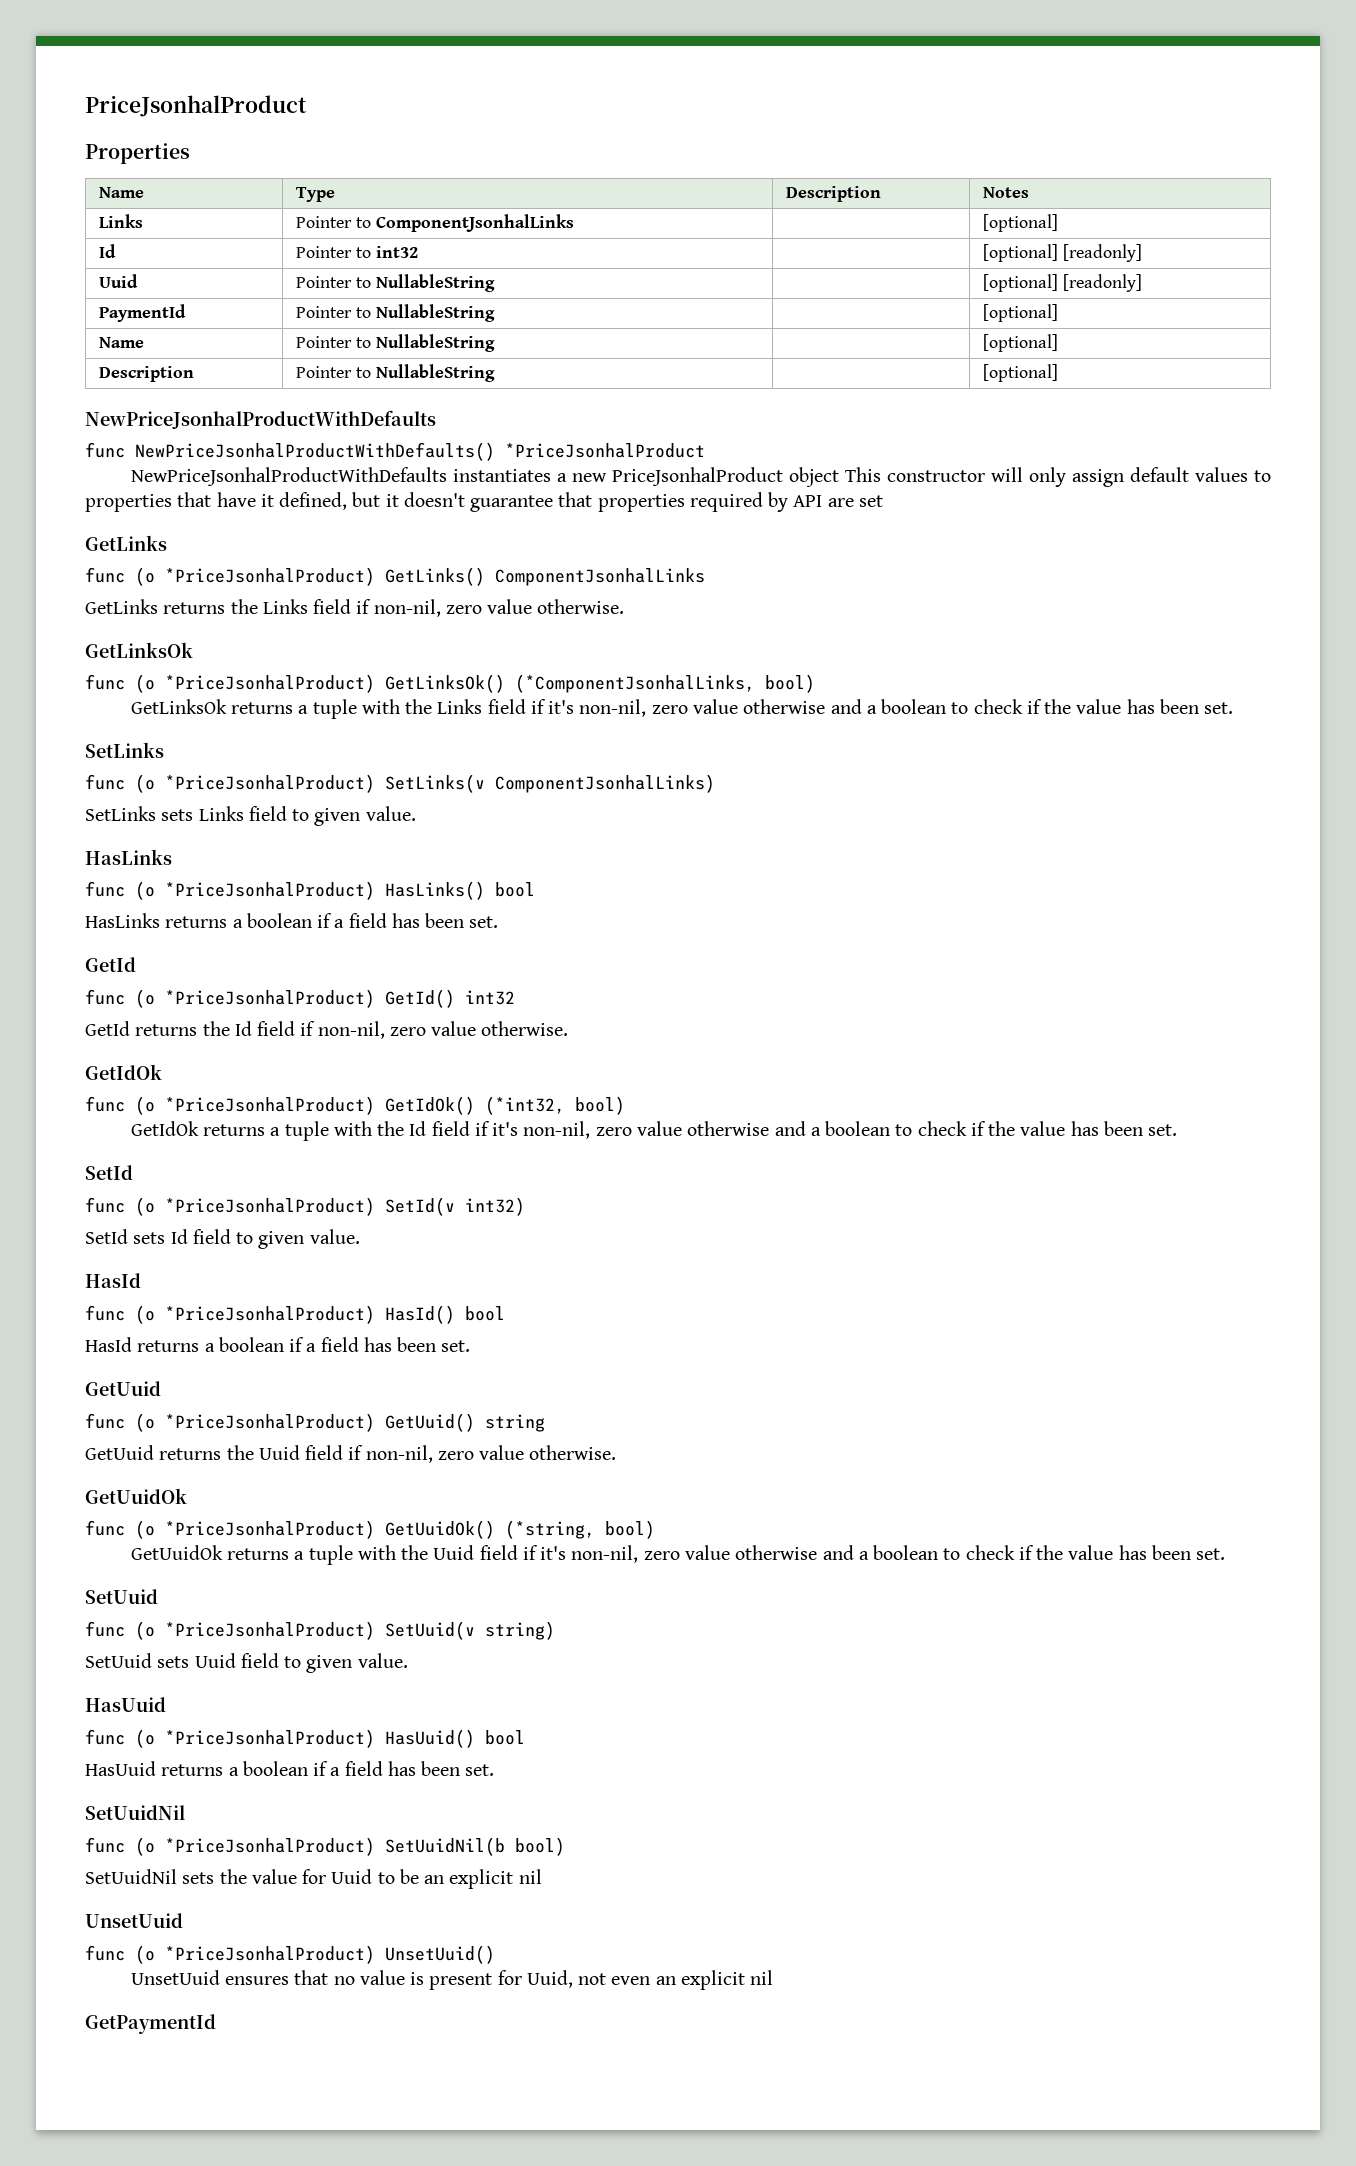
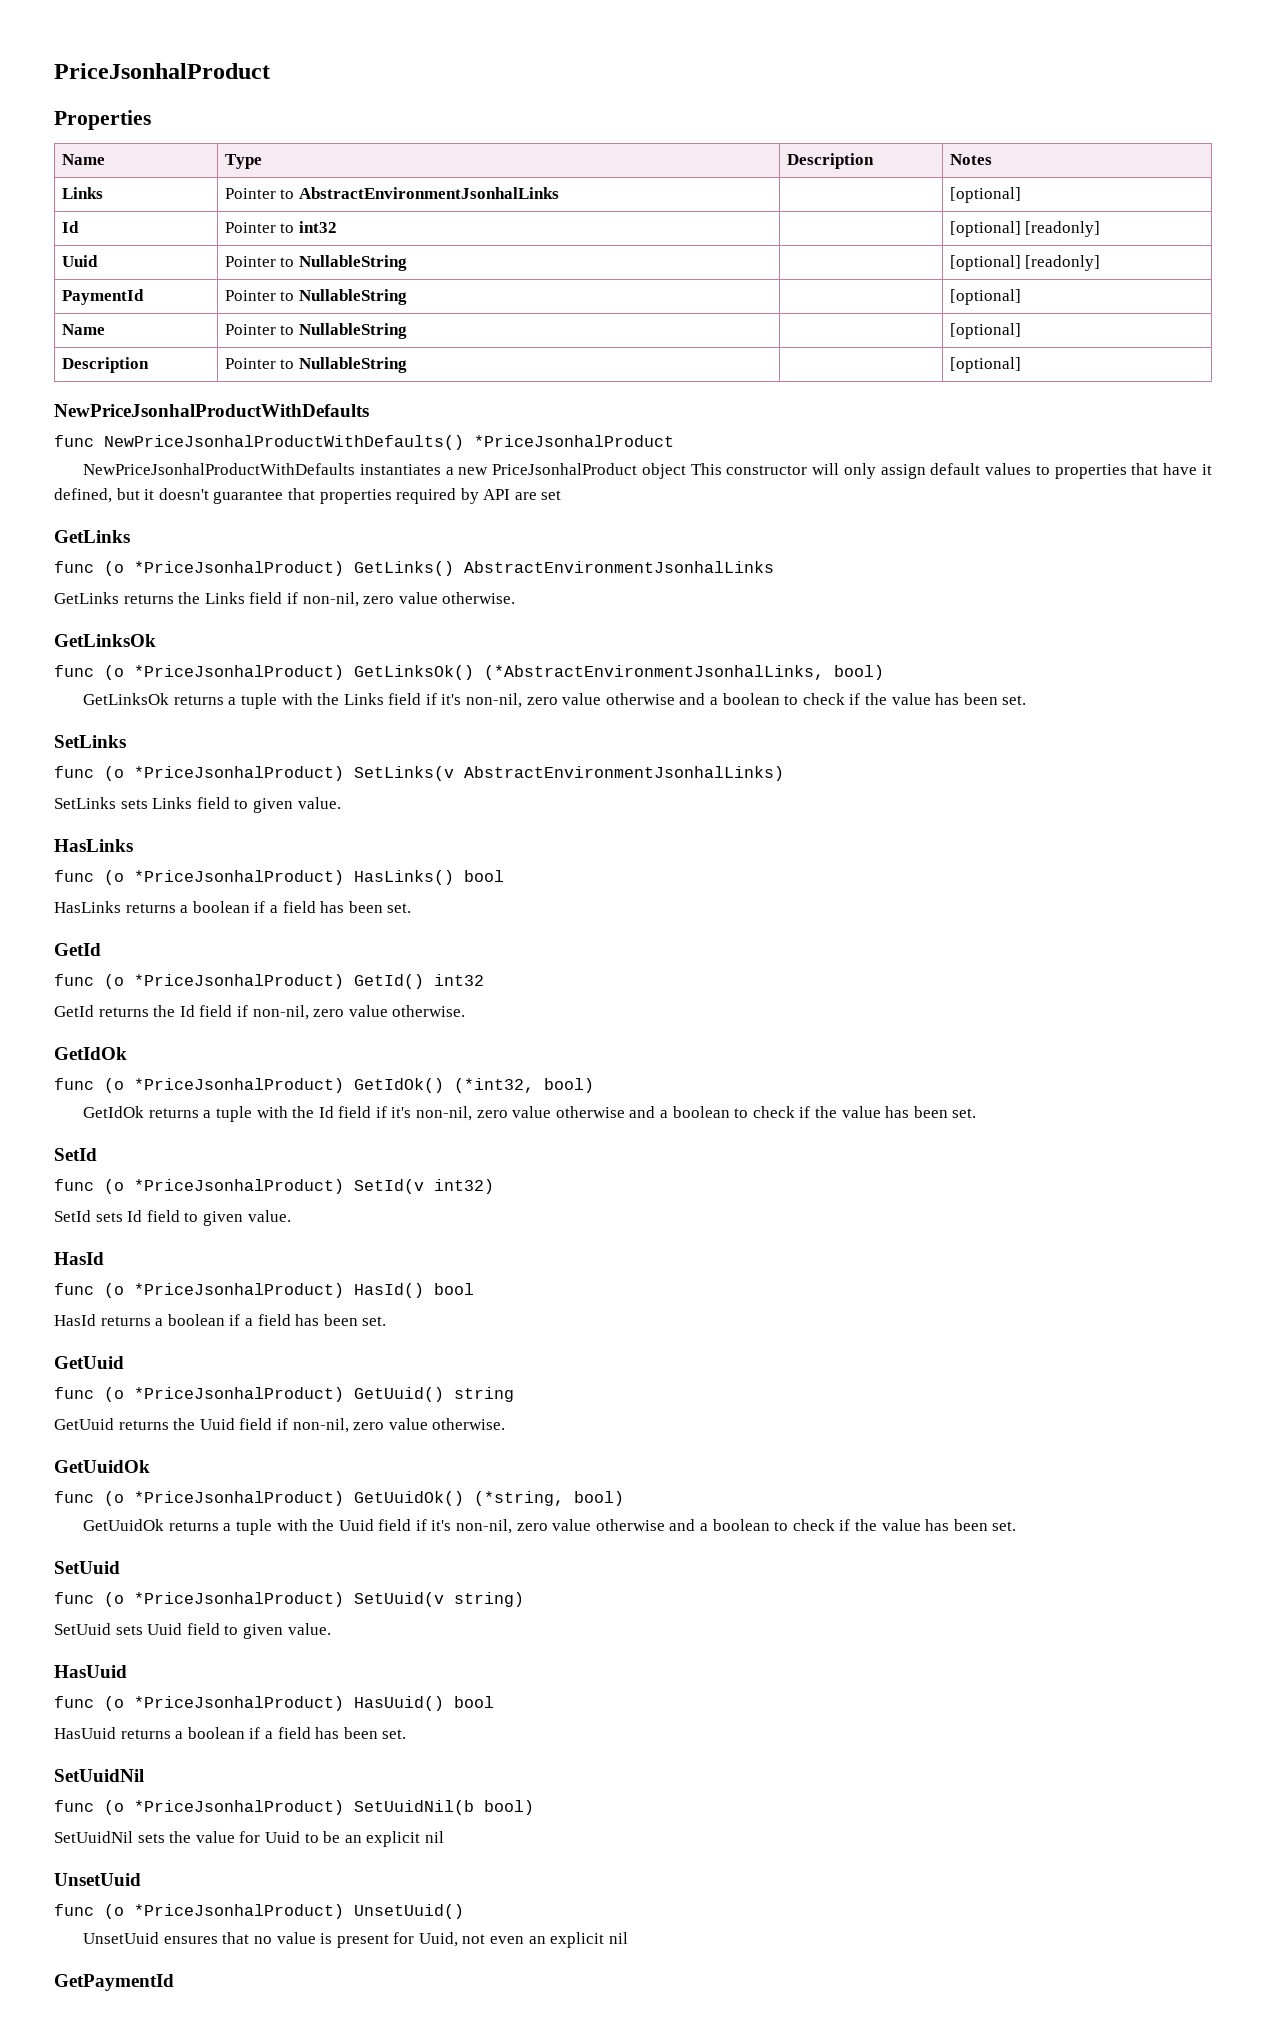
- Links | Pointer to ComponentJsonhalLinks | | [optional]
+ Links | Pointer to AbstractEnvironmentJsonhalLinks | | [optional]
- func (o *PriceJsonhalProduct) GetLinks() ComponentJsonhalLinks
+ func (o *PriceJsonhalProduct) GetLinks() AbstractEnvironmentJsonhalLinks
- func (o *PriceJsonhalProduct) GetLinksOk() (*ComponentJsonhalLinks, bool)
+ func (o *PriceJsonhalProduct) GetLinksOk() (*AbstractEnvironmentJsonhalLinks, bool)
- func (o *PriceJsonhalProduct) SetLinks(v ComponentJsonhalLinks)
+ func (o *PriceJsonhalProduct) SetLinks(v AbstractEnvironmentJsonhalLinks)

